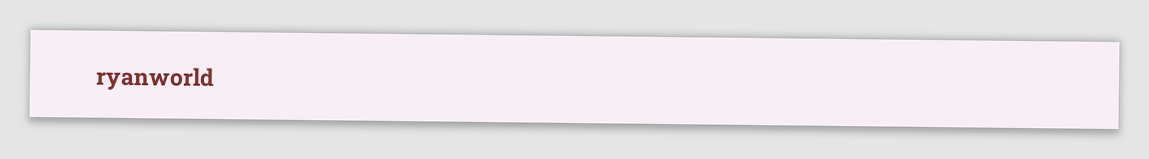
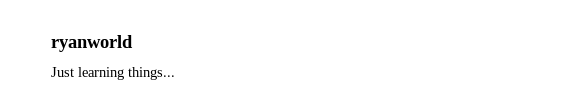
+ Just learning things...

